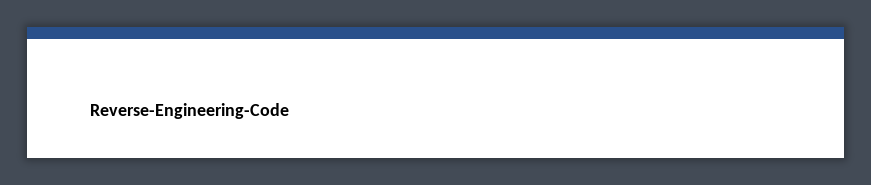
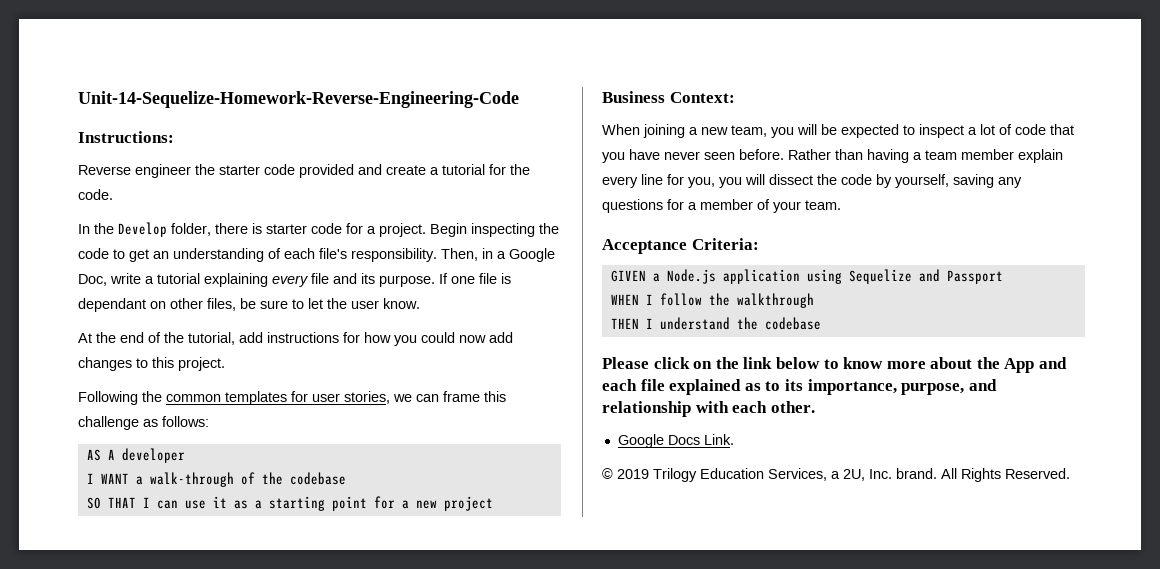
- Reverse-Engineering-Code
+ Unit-14-Sequelize-Homework-Reverse-Engineering-Code
+ Instructions:
+ Reverse engineer the starter code provided and create a tutorial for the code.
+ In the Develop folder, there is starter code for a project. Begin inspecting the code to get an understanding of each file's responsibility. Then, in a Google Doc, write a tutorial explaining every file and its purpose. If one file is dependant on other files, be sure to let the user know.
+ At the end of the tutorial, add instructions for how you could now add changes to this project.
+ Following the common templates for user stories, we can frame this challenge as follows:
+ AS A developer
+ I WANT a walk-through of the codebase
+ SO THAT I can use it as a starting point for a new project
+ Business Context:
+ When joining a new team, you will be expected to inspect a lot of code that you have never seen before. Rather than having a team member explain every line for you, you will dissect the code by yourself, saving any questions for a member of your team.
+ Acceptance Criteria:
+ GIVEN a Node.js application using Sequelize and Passport
+ WHEN I follow the walkthrough
+ THEN I understand the codebase
+ Please click on the link below to know more about the App and each file explained as to its importance, purpose, and relationship with each other.
+ Google Docs Link.
+ © 2019 Trilogy Education Services, a 2U, Inc. brand. All Rights Reserved.

